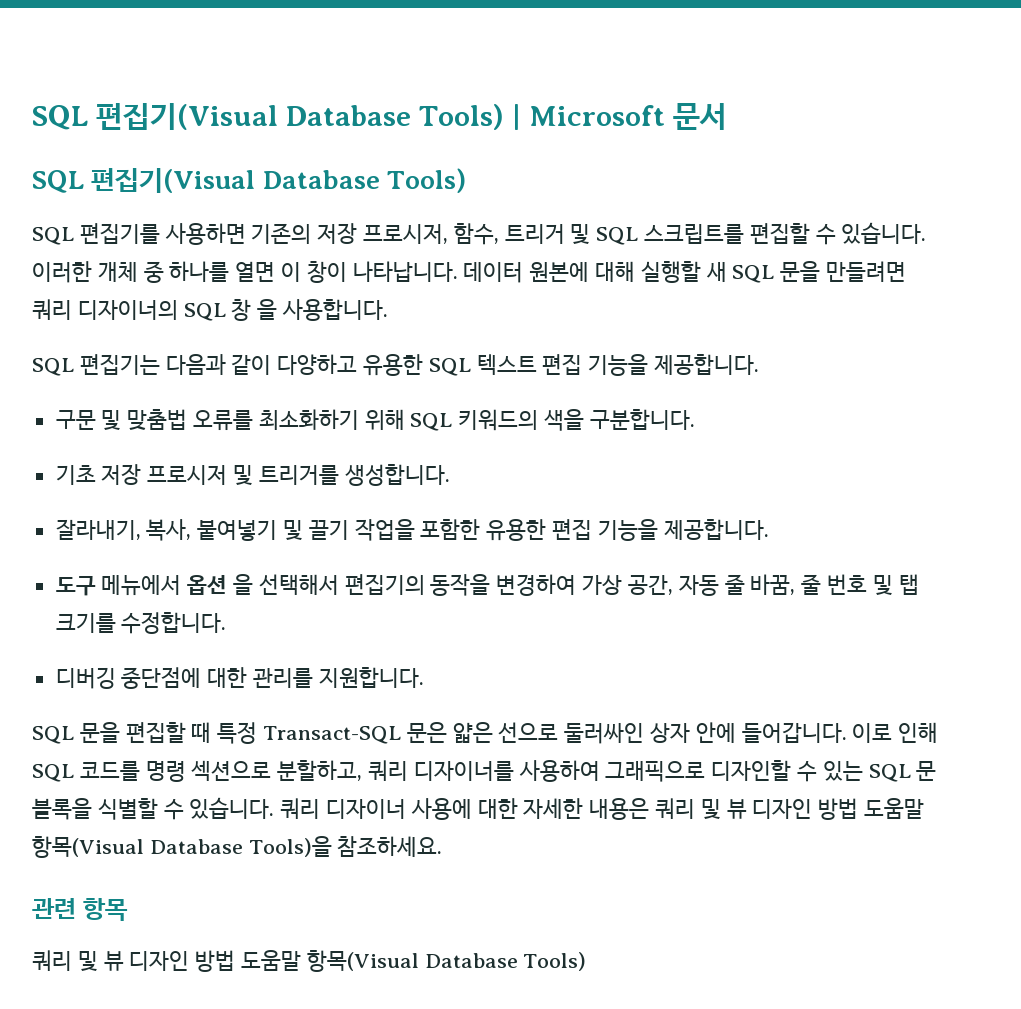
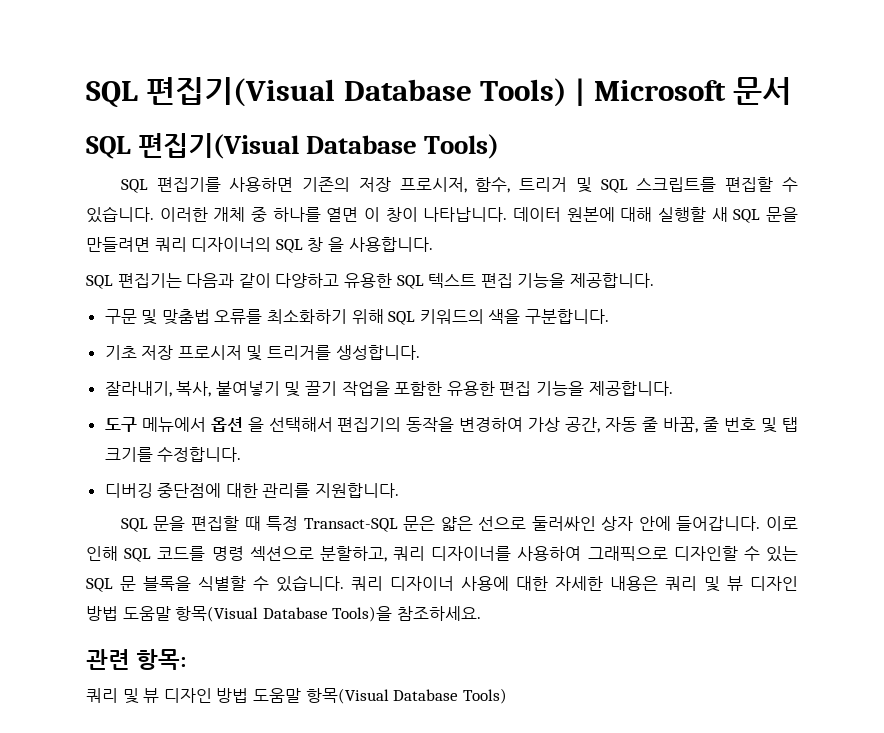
- 관련 항목
+ 관련 항목:

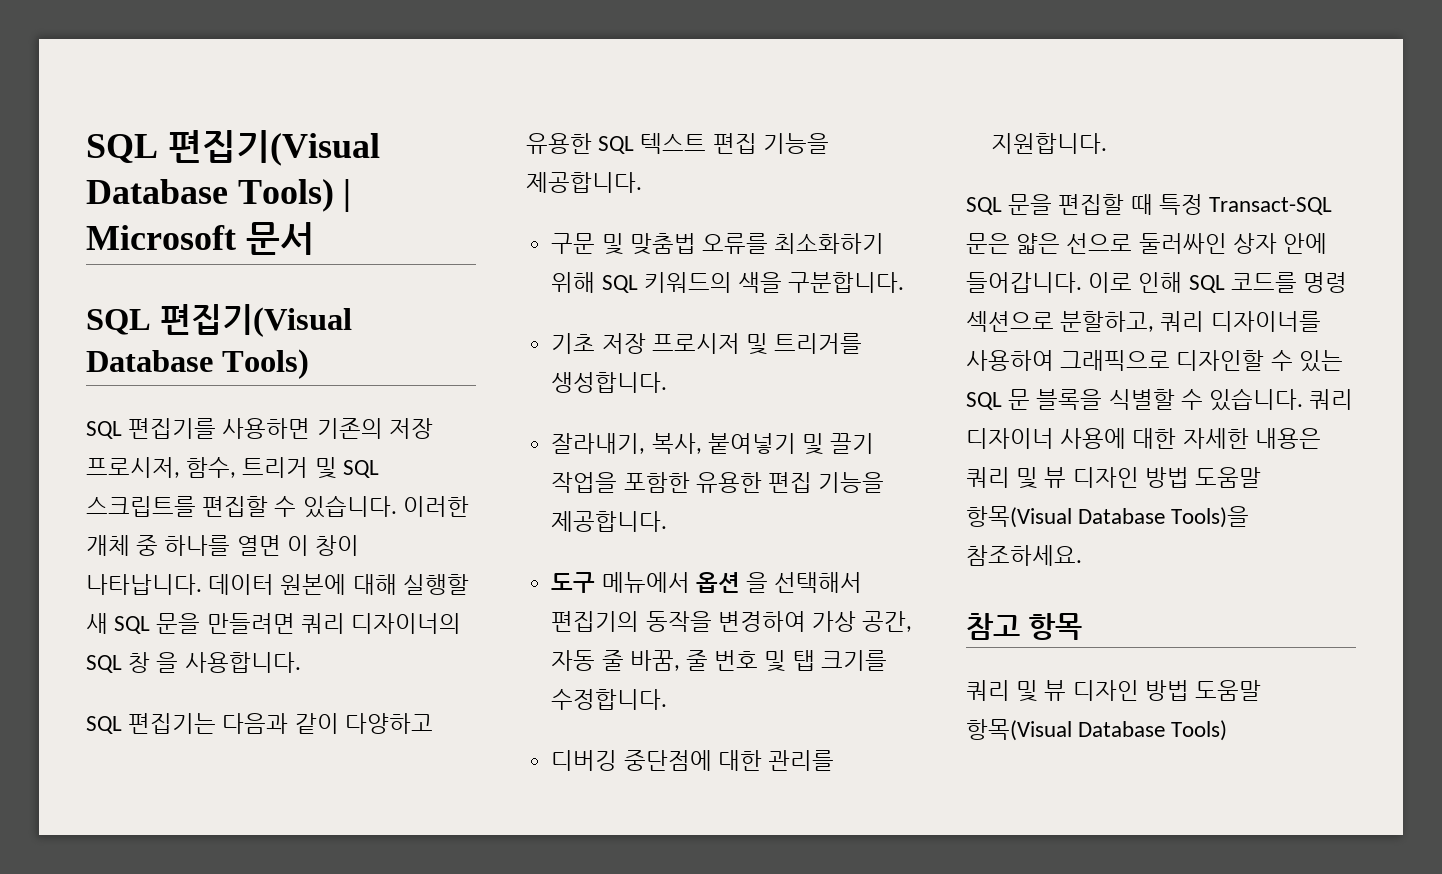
- 관련 항목:
+ 참고 항목

